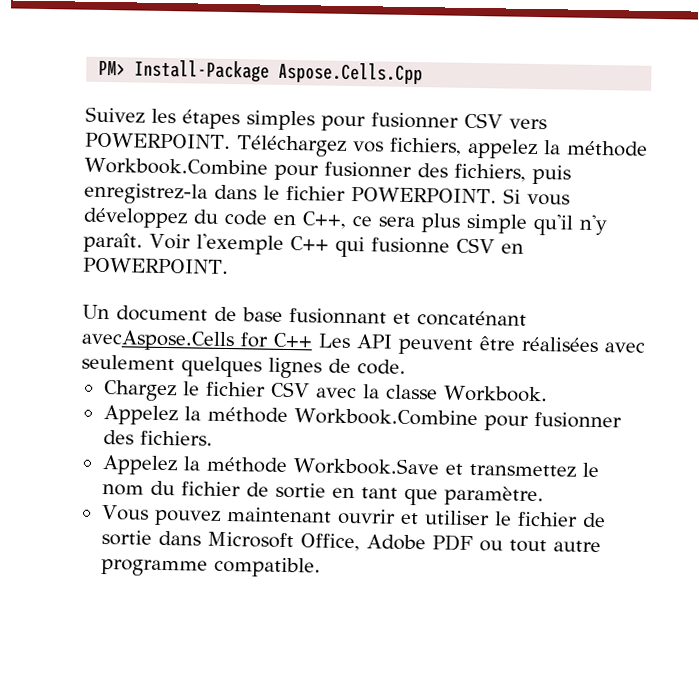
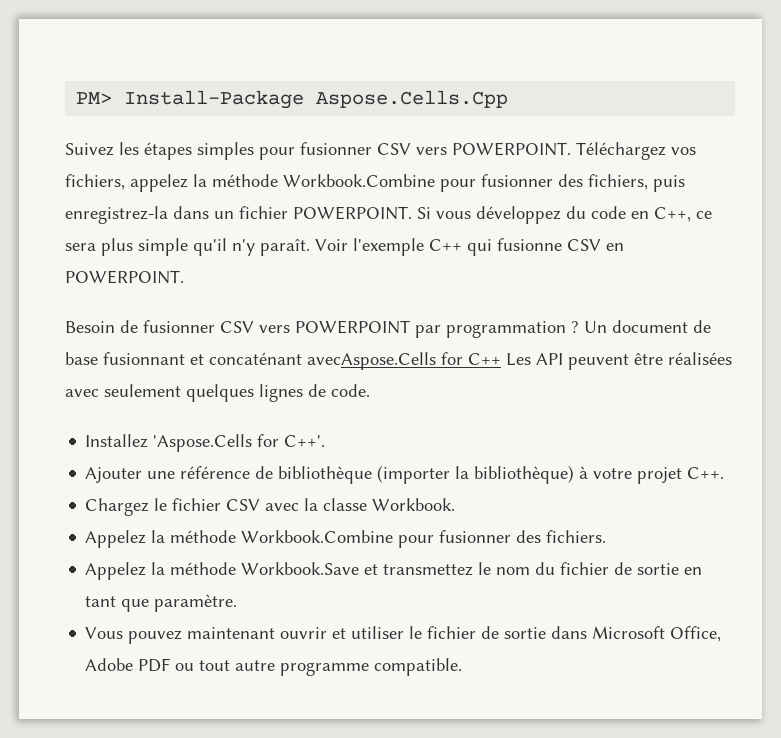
- Téléchargez vos fichiers, appelez la méthode Workbook.Combine pour fusionner des fichiers, puis enregistrez-la dans le fichier POWERPOINT.
+ Téléchargez vos fichiers, appelez la méthode Workbook.Combine pour fusionner des fichiers, puis enregistrez-la dans un fichier POWERPOINT.
+ Besoin de fusionner CSV vers POWERPOINT par programmation ?
+ Installez 'Aspose.Cells for C++'.
+ Ajouter une référence de bibliothèque (importer la bibliothèque) à votre projet C++.

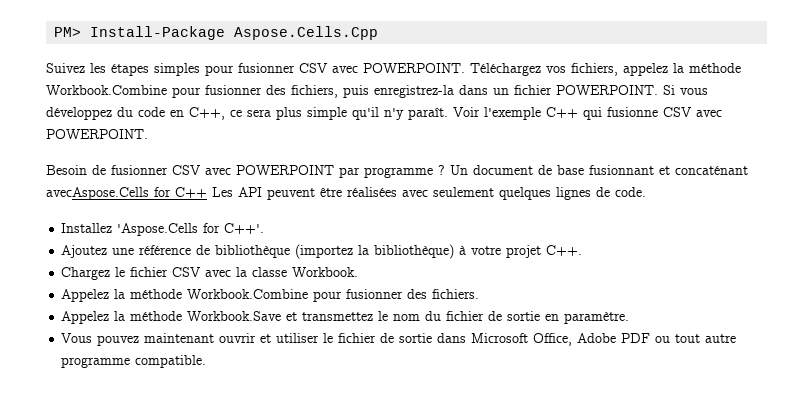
- Suivez les étapes simples pour fusionner CSV vers POWERPOINT.
+ Suivez les étapes simples pour fusionner CSV avec POWERPOINT.
- Voir l'exemple C++ qui fusionne CSV en POWERPOINT.
+ Voir l'exemple C++ qui fusionne CSV avec POWERPOINT.
- Besoin de fusionner CSV vers POWERPOINT par programmation ?
+ Besoin de fusionner CSV avec POWERPOINT par programme ?
- Ajouter une référence de bibliothèque (importer la bibliothèque) à votre projet C++.
+ Ajoutez une référence de bibliothèque (importez la bibliothèque) à votre projet C++.
- Appelez la méthode Workbook.Save et transmettez le nom du fichier de sortie en tant que paramètre.
+ Appelez la méthode Workbook.Save et transmettez le nom du fichier de sortie en paramètre.

